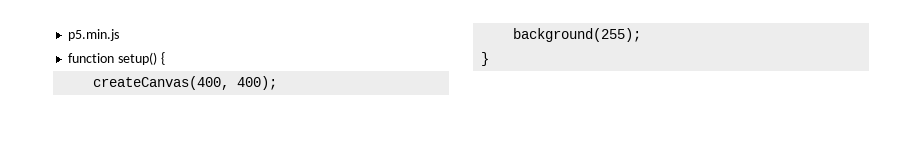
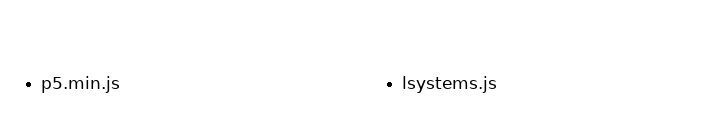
- function setup() {
- createCanvas(400, 400);
- background(255);
- }
+ lsystems.js

